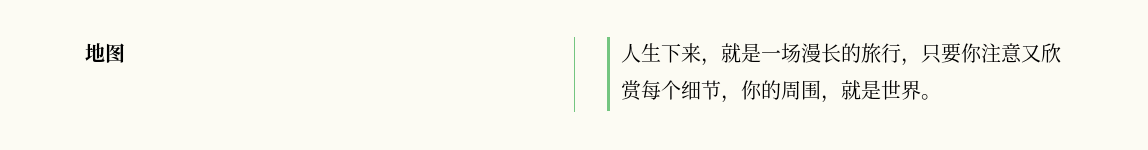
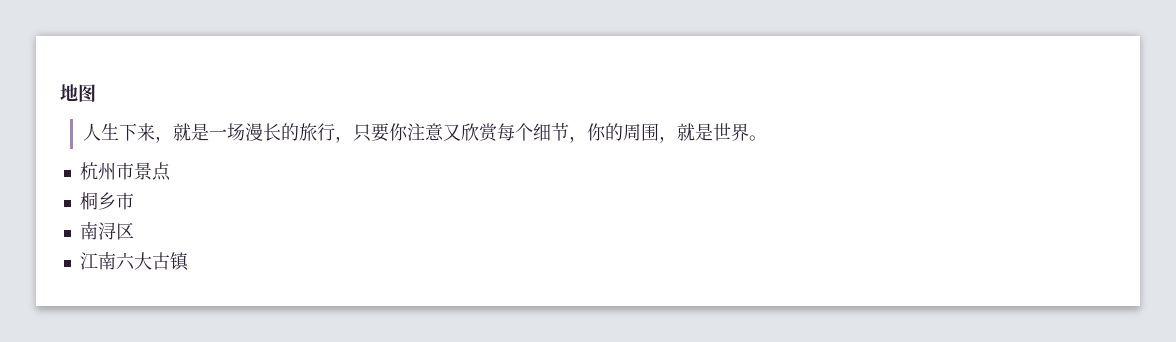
+ 杭州市景点
+ 桐乡市
+ 南浔区
+ 江南六大古镇

